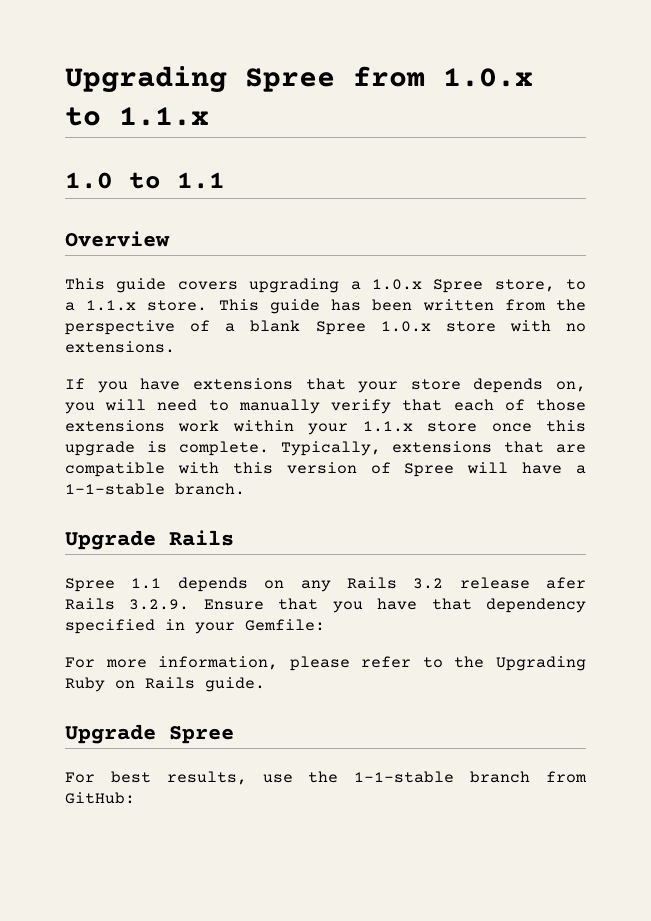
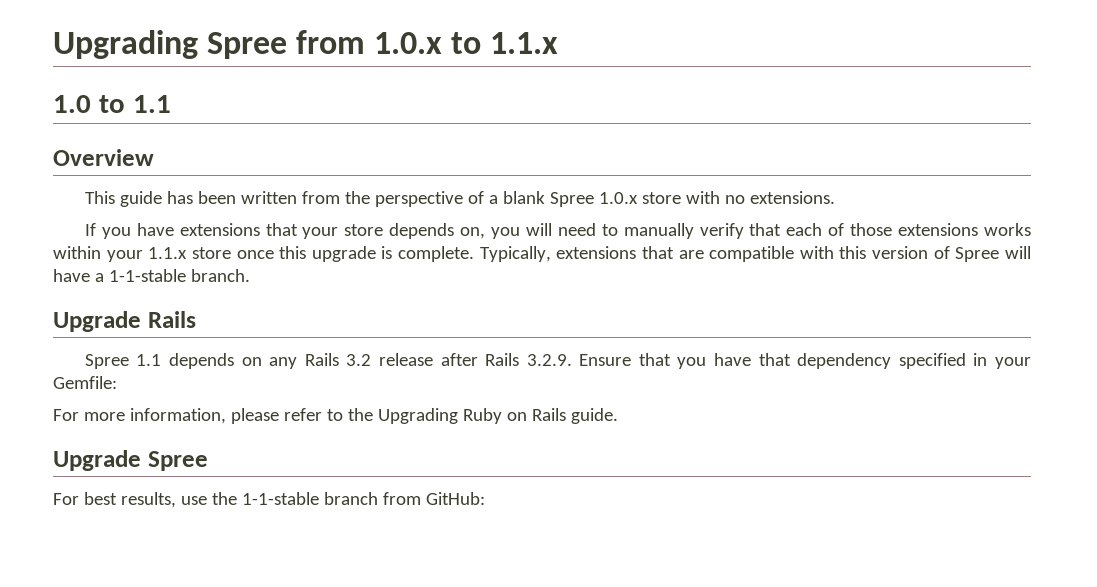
- This guide covers upgrading a 1.0.x Spree store, to a 1.1.x store. This guide has been written from the perspective of a blank Spree 1.0.x store with no extensions.
+ This guide has been written from the perspective of a blank Spree 1.0.x store with no extensions.
- If you have extensions that your store depends on, you will need to manually verify that each of those extensions work within your 1.1.x store once this upgrade is complete.
+ If you have extensions that your store depends on, you will need to manually verify that each of those extensions works within your 1.1.x store once this upgrade is complete.
- Spree 1.1 depends on any Rails 3.2 release afer Rails 3.2.9. Ensure that you have that dependency specified in your Gemfile:
+ Spree 1.1 depends on any Rails 3.2 release after Rails 3.2.9. Ensure that you have that dependency specified in your Gemfile:

